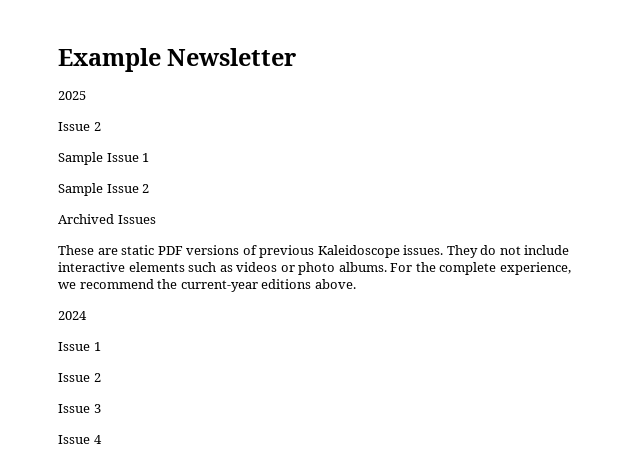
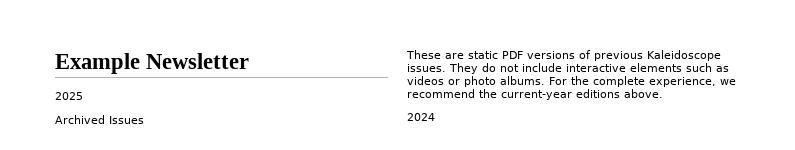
  2025
- Issue 2
- Sample Issue 1
- Sample Issue 2
  2024
- Issue 1
- Issue 2
- Issue 3
- Issue 4

